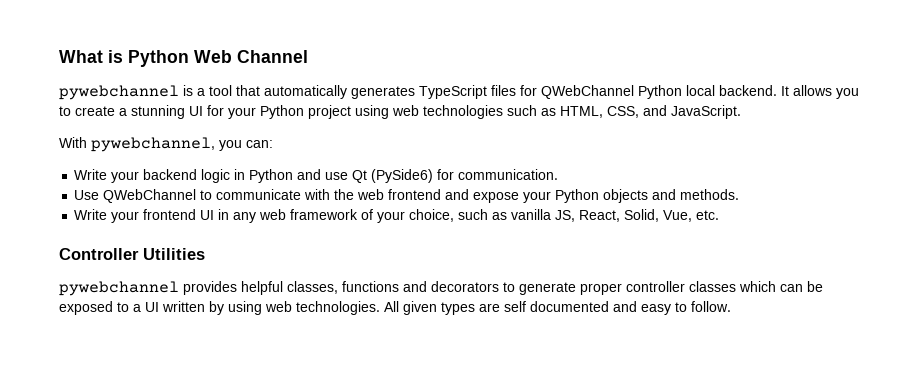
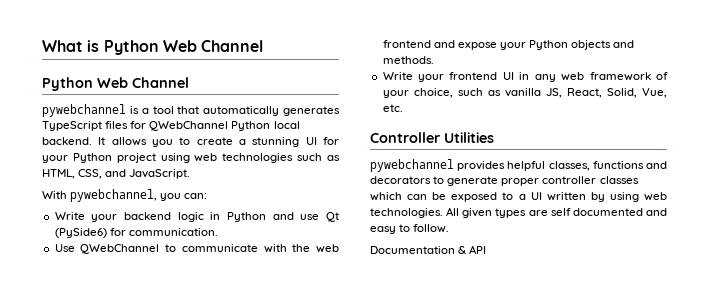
  What is Python Web Channel
+ Python Web Channel
+ Documentation & API

